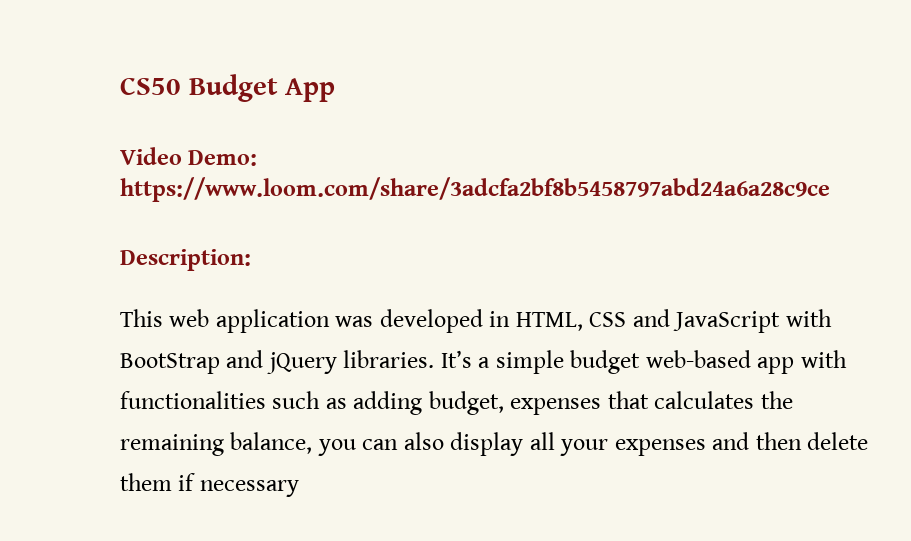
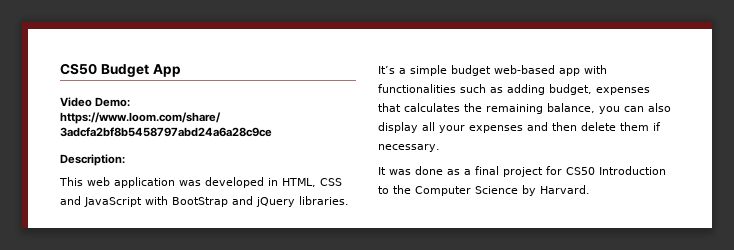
- It’s a simple budget web-based app with functionalities such as adding budget, expenses that calculates the remaining balance, you can also display all your expenses and then delete them if necessary
+ It’s a simple budget web-based app with functionalities such as adding budget, expenses that calculates the remaining balance, you can also display all your expenses and then delete them if necessary.
+ It was done as a final project for CS50 Introduction to the Computer Science by Harvard.

